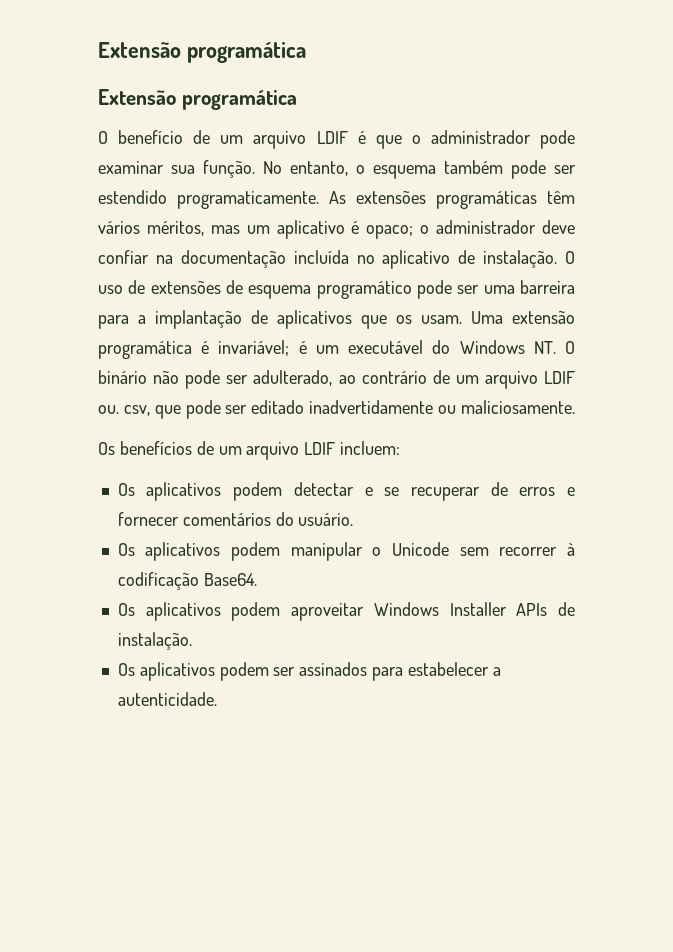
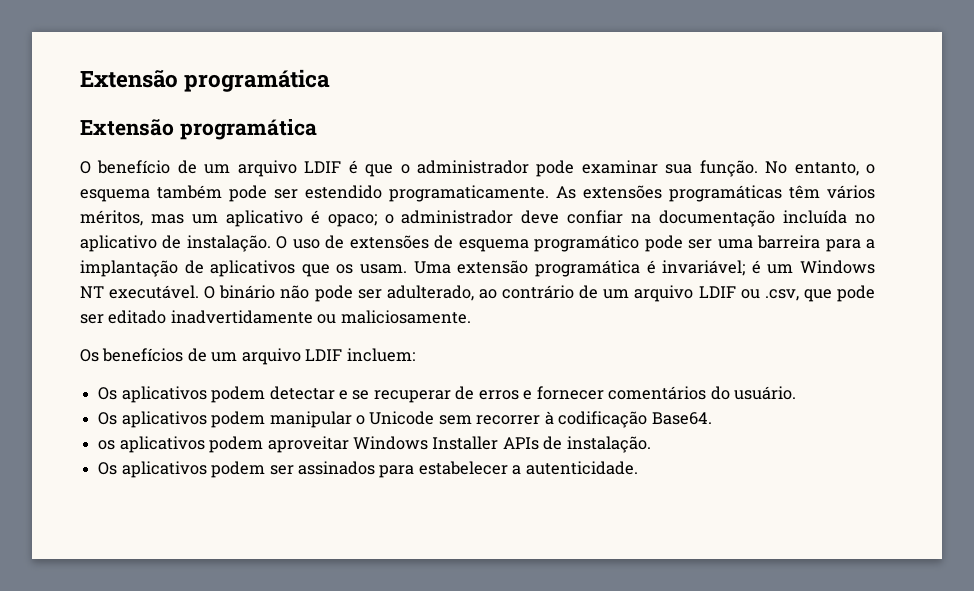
- Uma extensão programática é invariável; é um executável do Windows NT. O binário não pode ser adulterado, ao contrário de um arquivo LDIF ou. csv, que pode ser editado inadvertidamente ou maliciosamente.
+ Uma extensão programática é invariável; é um Windows NT executável. O binário não pode ser adulterado, ao contrário de um arquivo LDIF ou .csv, que pode ser editado inadvertidamente ou maliciosamente.
- Os aplicativos podem aproveitar Windows Installer APIs de instalação.
+ os aplicativos podem aproveitar Windows Installer APIs de instalação.

